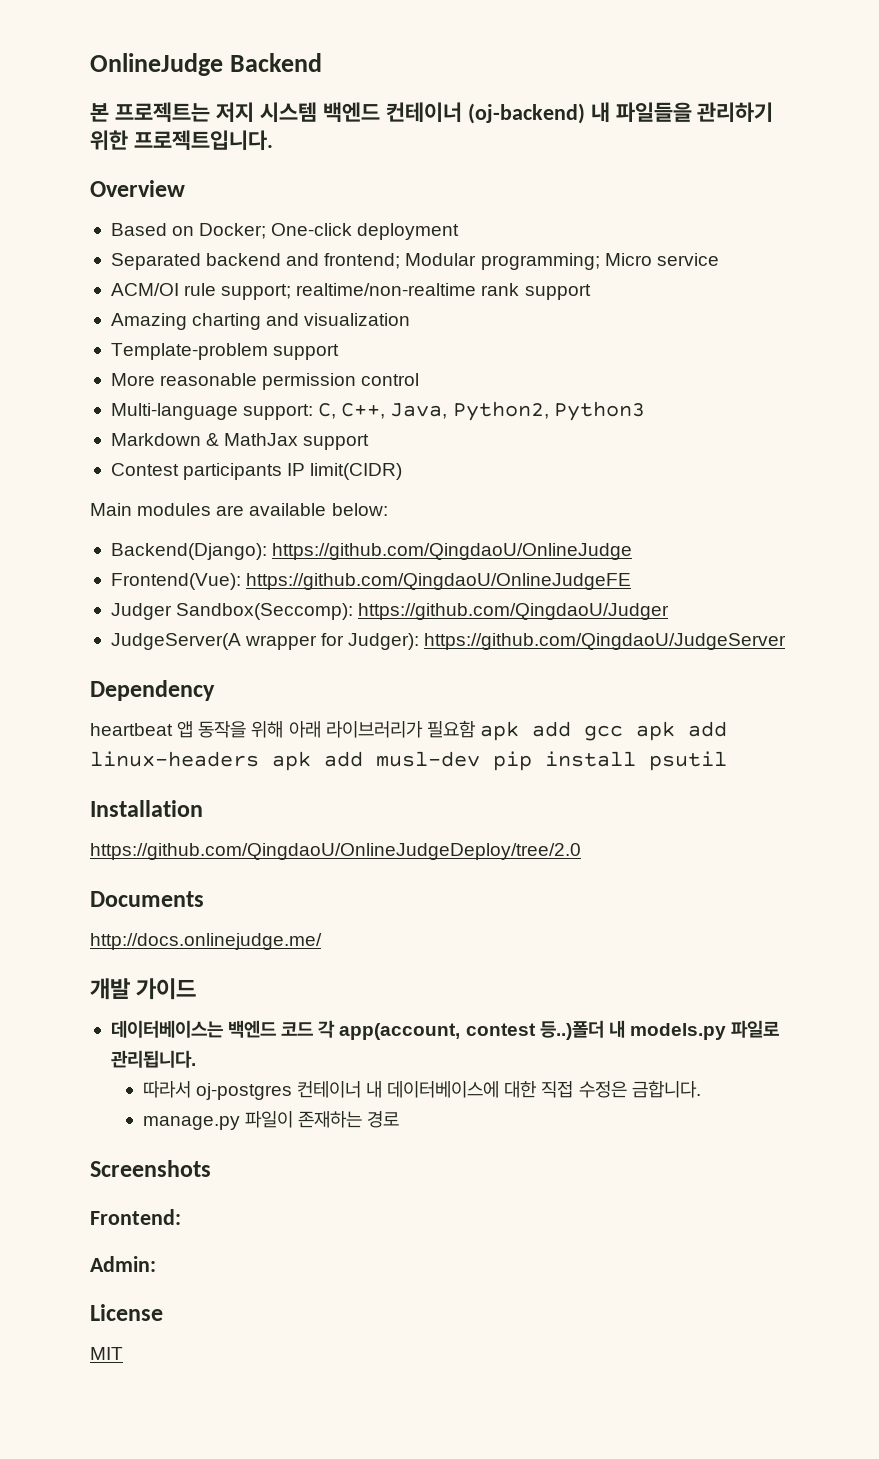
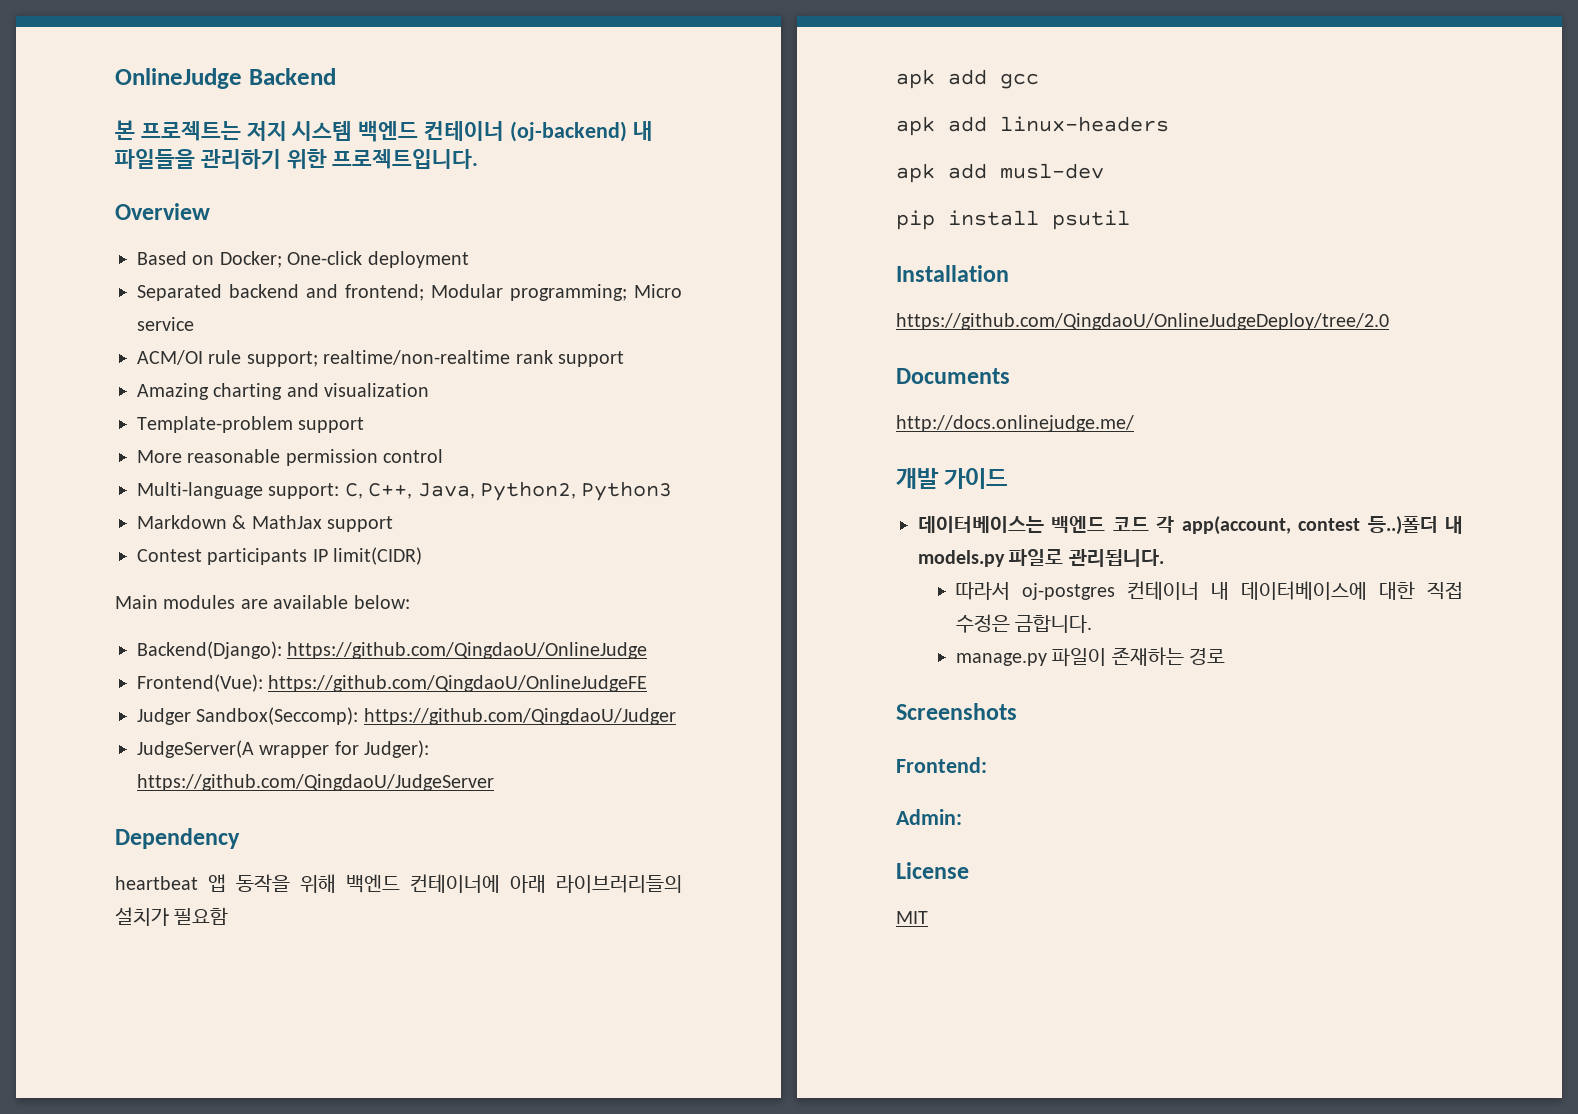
- heartbeat 앱 동작을 위해 아래 라이브러리가 필요함 apk add gcc apk add linux-headers apk add musl-dev pip install psutil
+ heartbeat 앱 동작을 위해 백엔드 컨테이너에 아래 라이브러리들의 설치가 필요함
+ apk add gcc
+ apk add linux-headers
+ apk add musl-dev
+ pip install psutil

